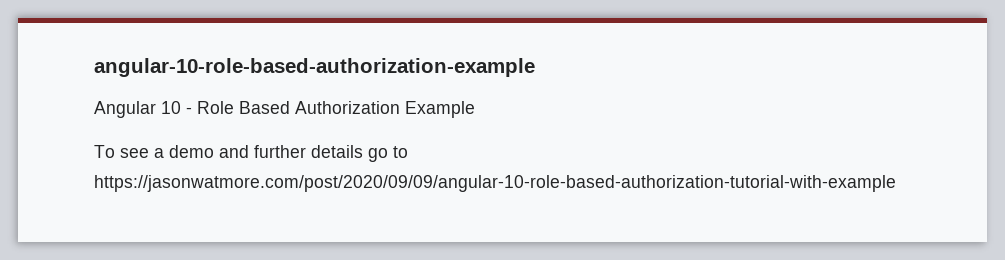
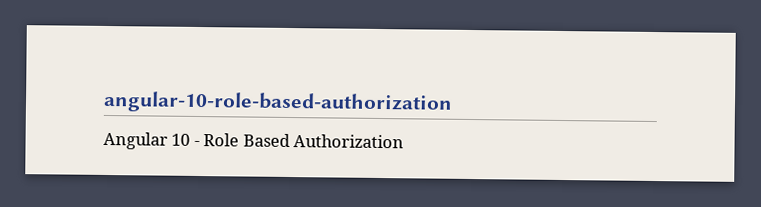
- angular-10-role-based-authorization-example
+ angular-10-role-based-authorization
- Angular 10 - Role Based Authorization Example
- To see a demo and further details go to https://jasonwatmore.com/post/2020/09/09/angular-10-role-based-authorization-tutorial-with-example
+ Angular 10 - Role Based Authorization

